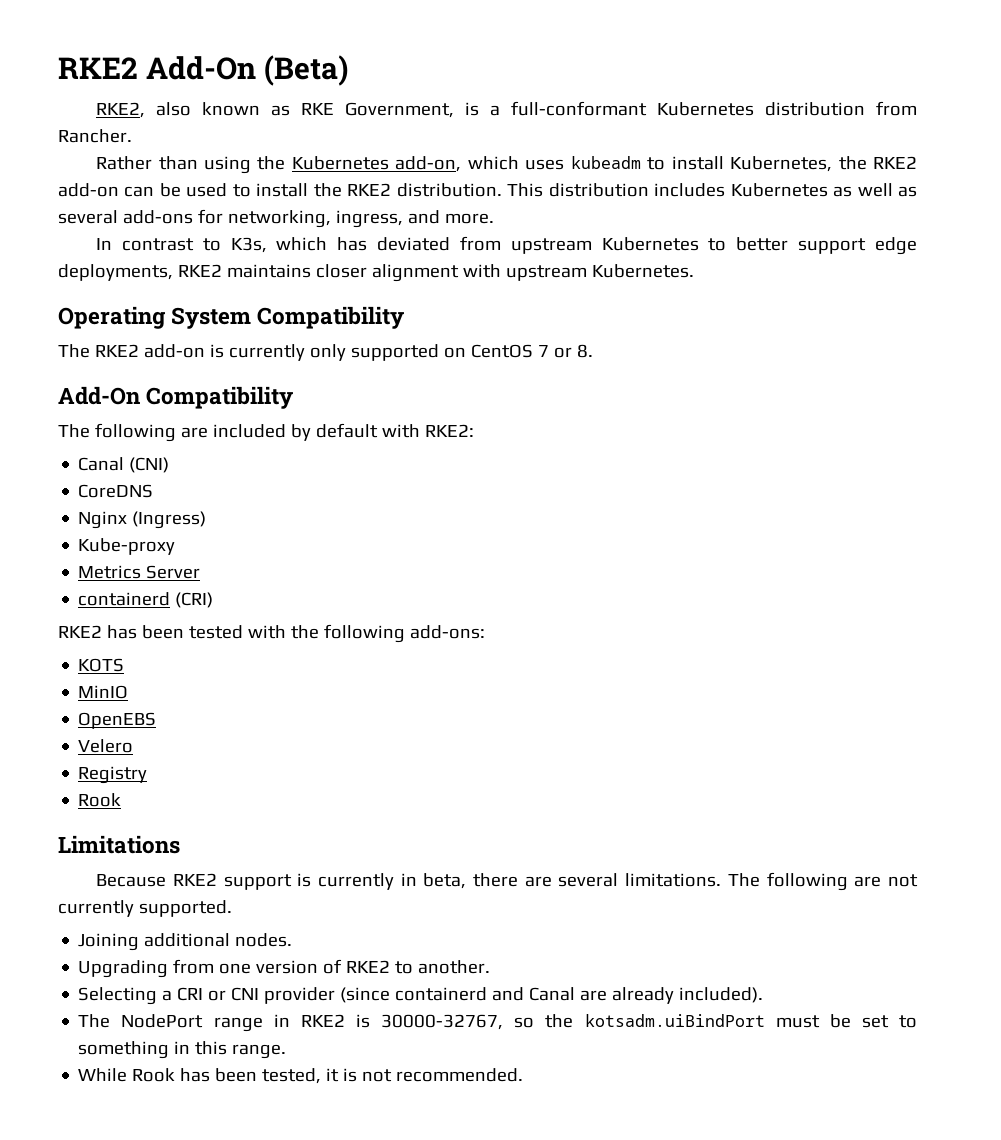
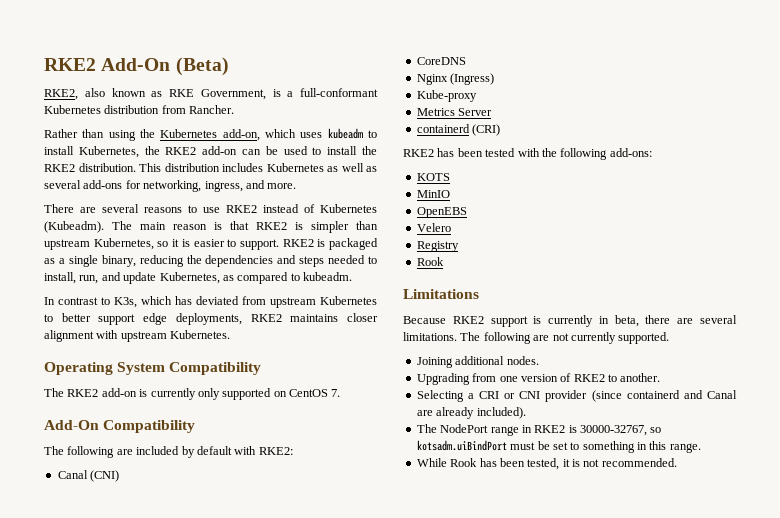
+ There are several reasons to use RKE2 instead of Kubernetes (Kubeadm). The main reason is that RKE2 is simpler than upstream Kubernetes, so it is easier to support. RKE2 is packaged as a single binary, reducing the dependencies and steps needed to install, run, and update Kubernetes, as compared to kubeadm.
- The RKE2 add-on is currently only supported on CentOS 7 or 8.
+ The RKE2 add-on is currently only supported on CentOS 7.
- The NodePort range in RKE2 is 30000-32767, so the kotsadm.uiBindPort must be set to something in this range.
+ The NodePort range in RKE2 is 30000-32767, so kotsadm.uiBindPort must be set to something in this range.

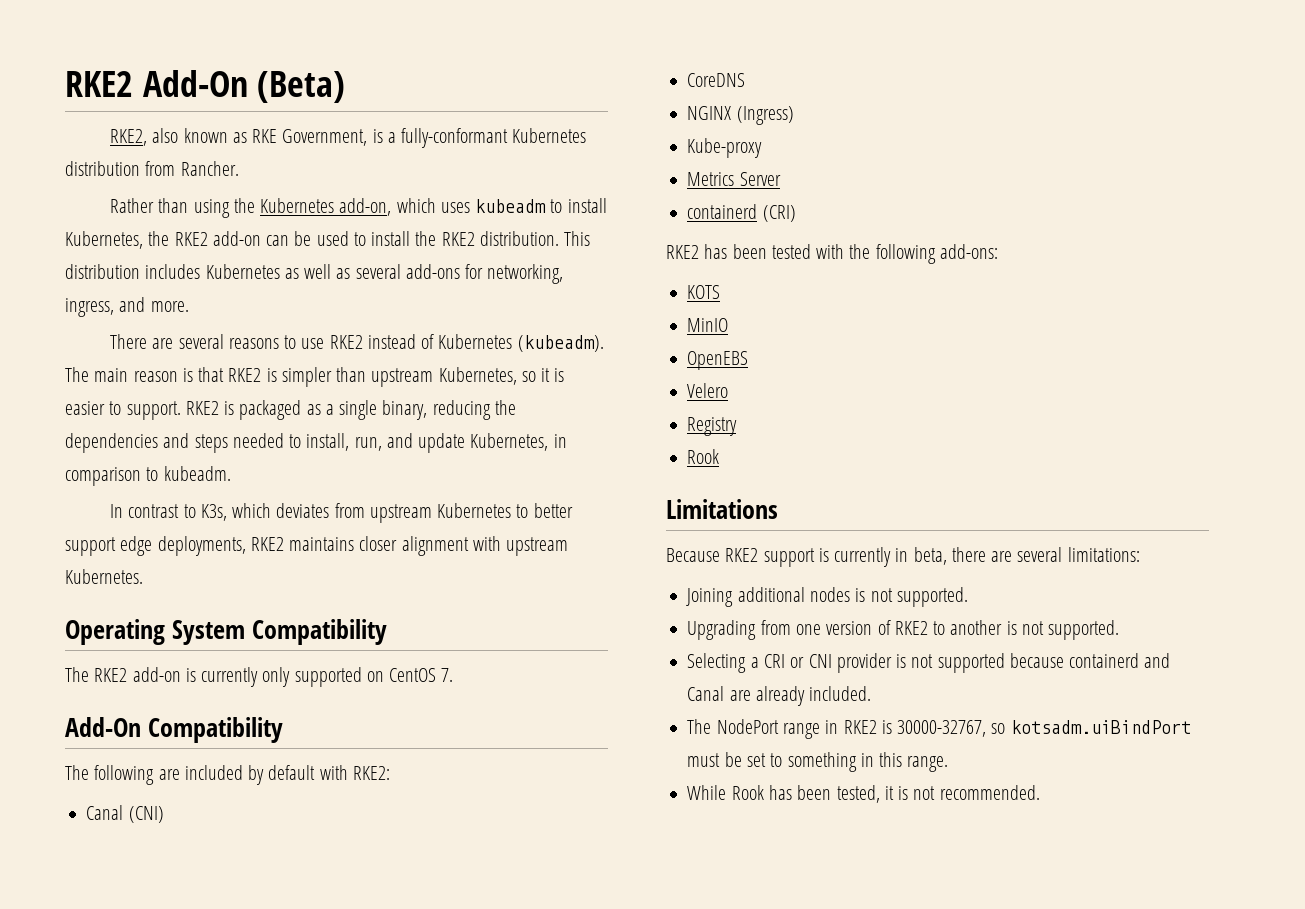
- RKE2, also known as RKE Government, is a full-conformant Kubernetes distribution from Rancher.
+ RKE2, also known as RKE Government, is a fully-conformant Kubernetes distribution from Rancher.
- There are several reasons to use RKE2 instead of Kubernetes (Kubeadm).
+ There are several reasons to use RKE2 instead of Kubernetes (kubeadm).
- RKE2 is packaged as a single binary, reducing the dependencies and steps needed to install, run, and update Kubernetes, as compared to kubeadm.
+ RKE2 is packaged as a single binary, reducing the dependencies and steps needed to install, run, and update Kubernetes, in comparison to kubeadm.
- In contrast to K3s, which has deviated from upstream Kubernetes to better support edge deployments, RKE2 maintains closer alignment with upstream Kubernetes.
+ In contrast to K3s, which deviates from upstream Kubernetes to better support edge deployments, RKE2 maintains closer alignment with upstream Kubernetes.
- Nginx (Ingress)
+ NGINX (Ingress)
- Because RKE2 support is currently in beta, there are several limitations. The following are not currently supported.
- Joining additional nodes.
+ Because RKE2 support is currently in beta, there are several limitations:
+ Joining additional nodes is not supported.
- Upgrading from one version of RKE2 to another.
+ Upgrading from one version of RKE2 to another is not supported.
- Selecting a CRI or CNI provider (since containerd and Canal are already included).
+ Selecting a CRI or CNI provider is not supported because containerd and Canal are already included.

